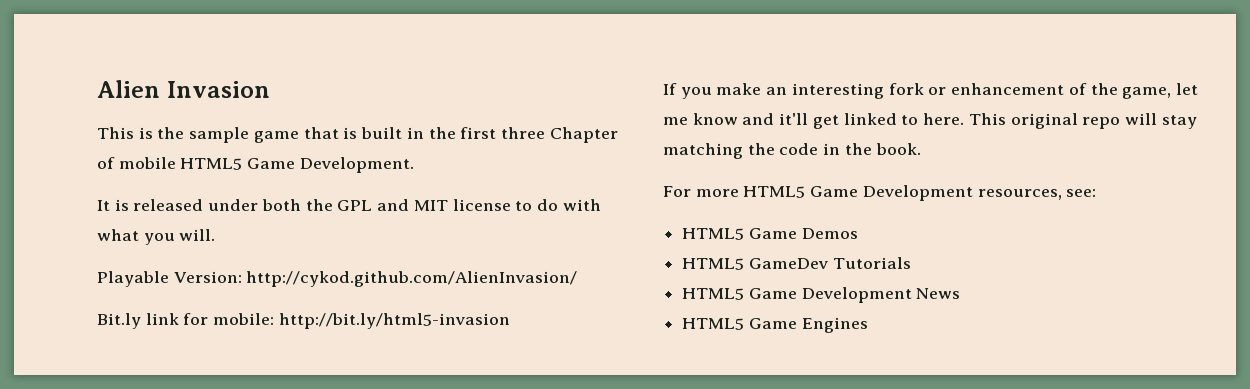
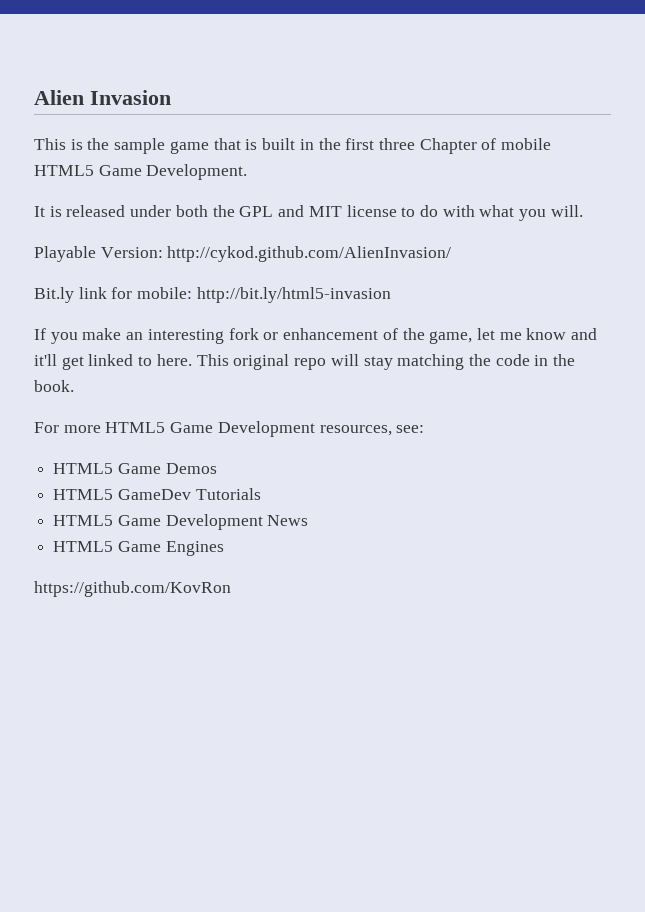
+ https://github.com/KovRon

